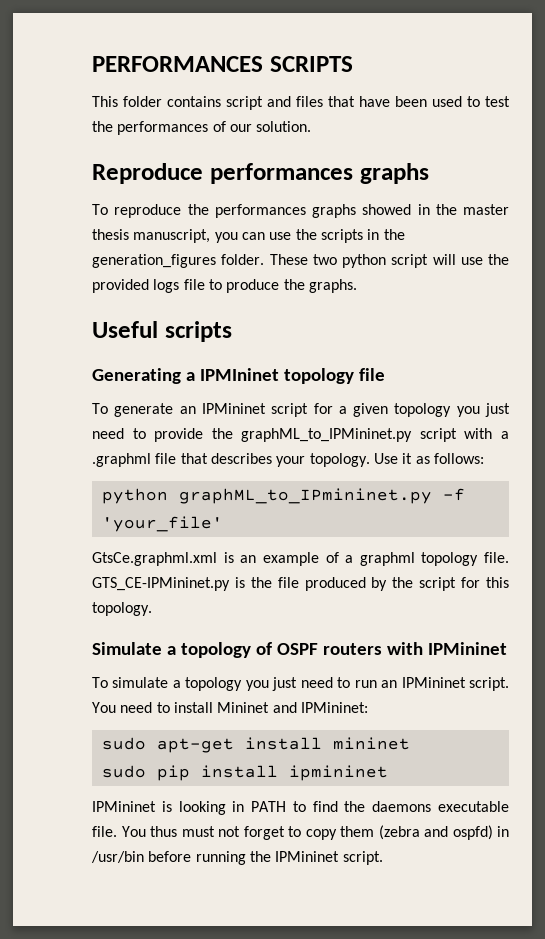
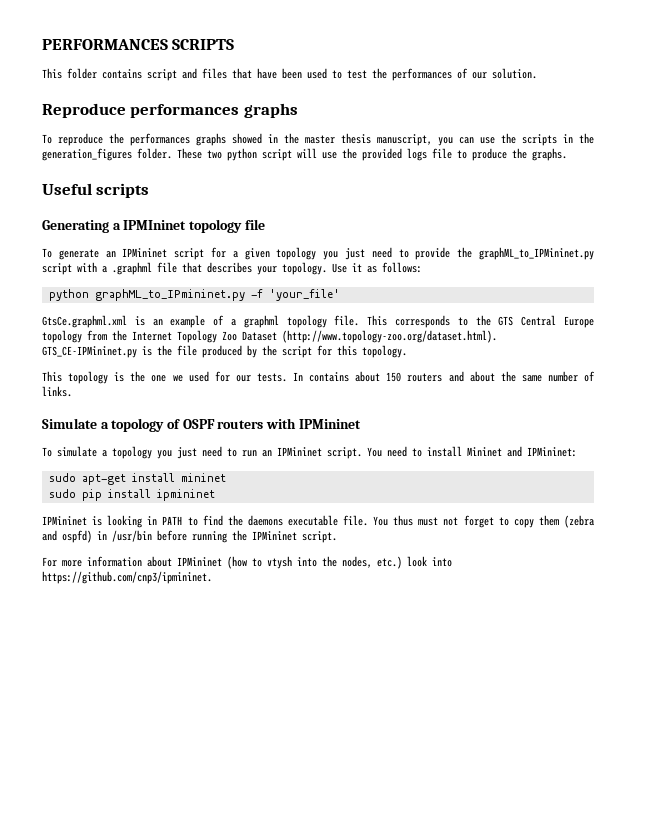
- GTS_CE-IPMininet.py is the file produced by the script for this topology.
+ This corresponds to the GTS Central Europe topology from the Internet Topology Zoo Dataset (http://www.topology-zoo.org/dataset.html). GTS_CE-IPMininet.py is the file produced by the script for this topology.
+ This topology is the one we used for our tests. In contains about 150 routers and about the same number of links.
+ For more information about IPMininet (how to vtysh into the nodes, etc.) look into https://github.com/cnp3/ipmininet.

